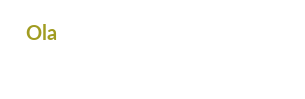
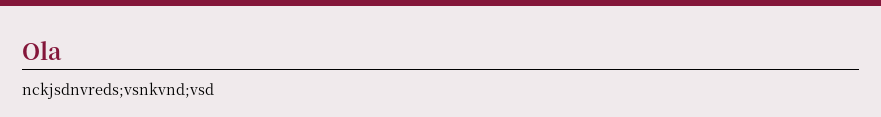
+ nckjsdnvreds;vsnkvnd;vsd

